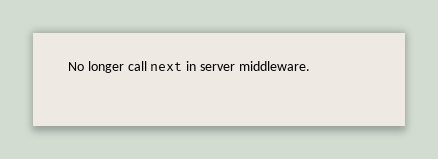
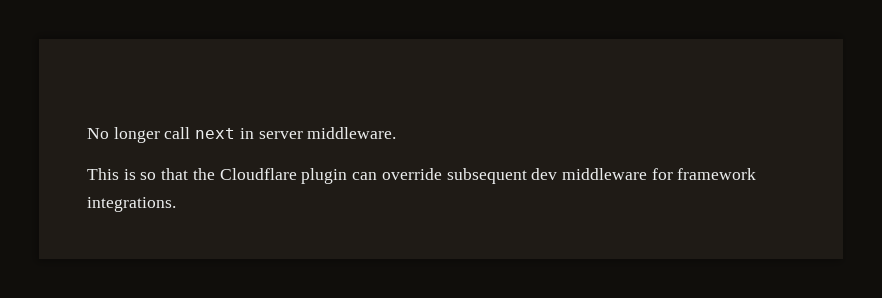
+ This is so that the Cloudflare plugin can override subsequent dev middleware for framework integrations.

